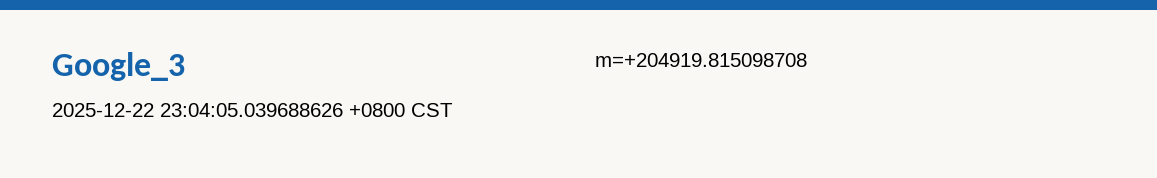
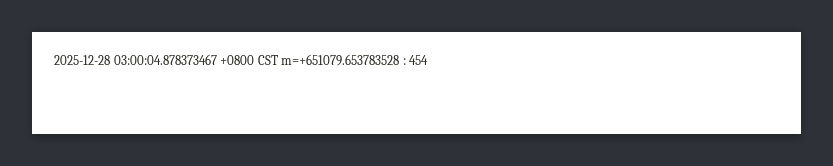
- Google_3
- 2025-12-22 23:04:05.039688626 +0800 CST m=+204919.815098708
+ 2025-12-28 03:00:04.878373467 +0800 CST m=+651079.653783528 : 454

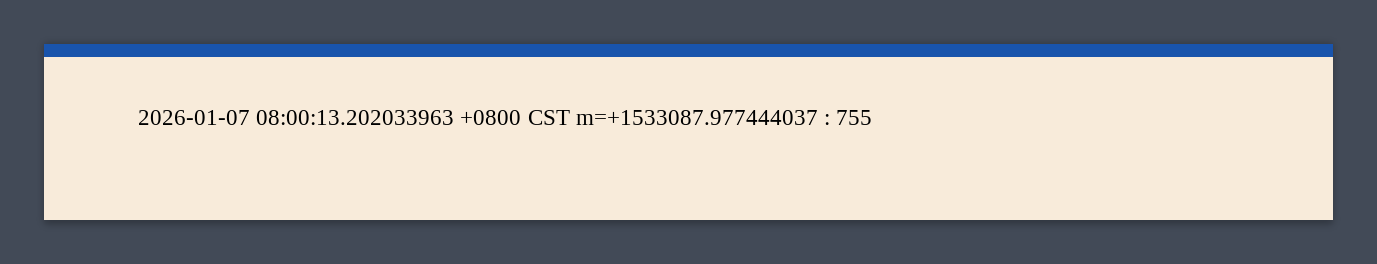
- 2025-12-28 03:00:04.878373467 +0800 CST m=+651079.653783528 : 454
+ 2026-01-07 08:00:13.202033963 +0800 CST m=+1533087.977444037 : 755

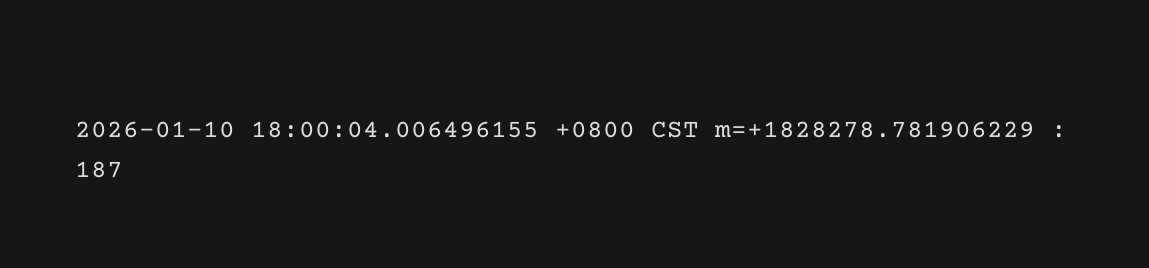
- 2026-01-07 08:00:13.202033963 +0800 CST m=+1533087.977444037 : 755
+ 2026-01-10 18:00:04.006496155 +0800 CST m=+1828278.781906229 : 187

